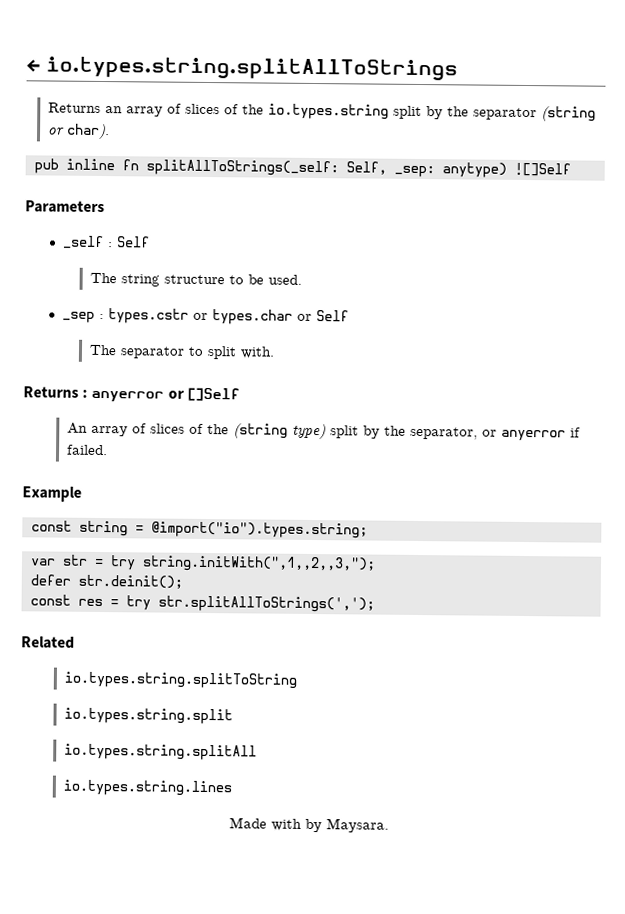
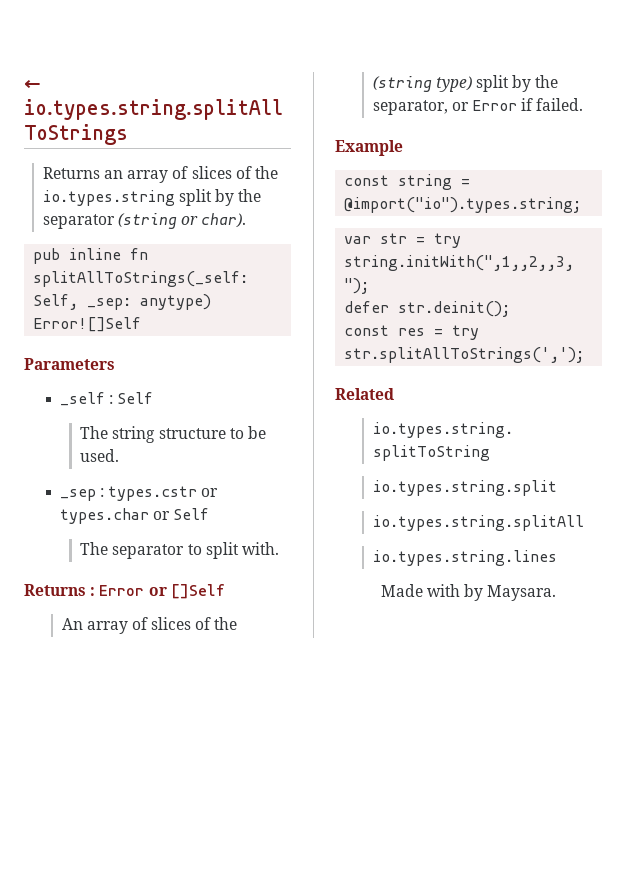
- pub inline fn splitAllToStrings(_self: Self, _sep: anytype) ![]Self
+ pub inline fn splitAllToStrings(_self: Self, _sep: anytype) Error![]Self
- Returns : anyerror or []Self
+ Returns : Error or []Self
- An array of slices of the (string type) split by the separator, or anyerror if failed.
+ An array of slices of the (string type) split by the separator, or Error if failed.

